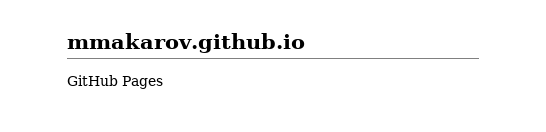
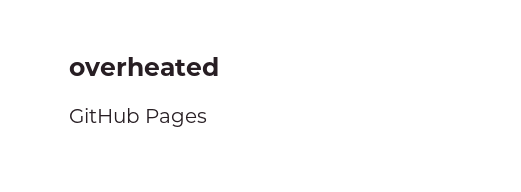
- mmakarov.github.io
+ overheated

